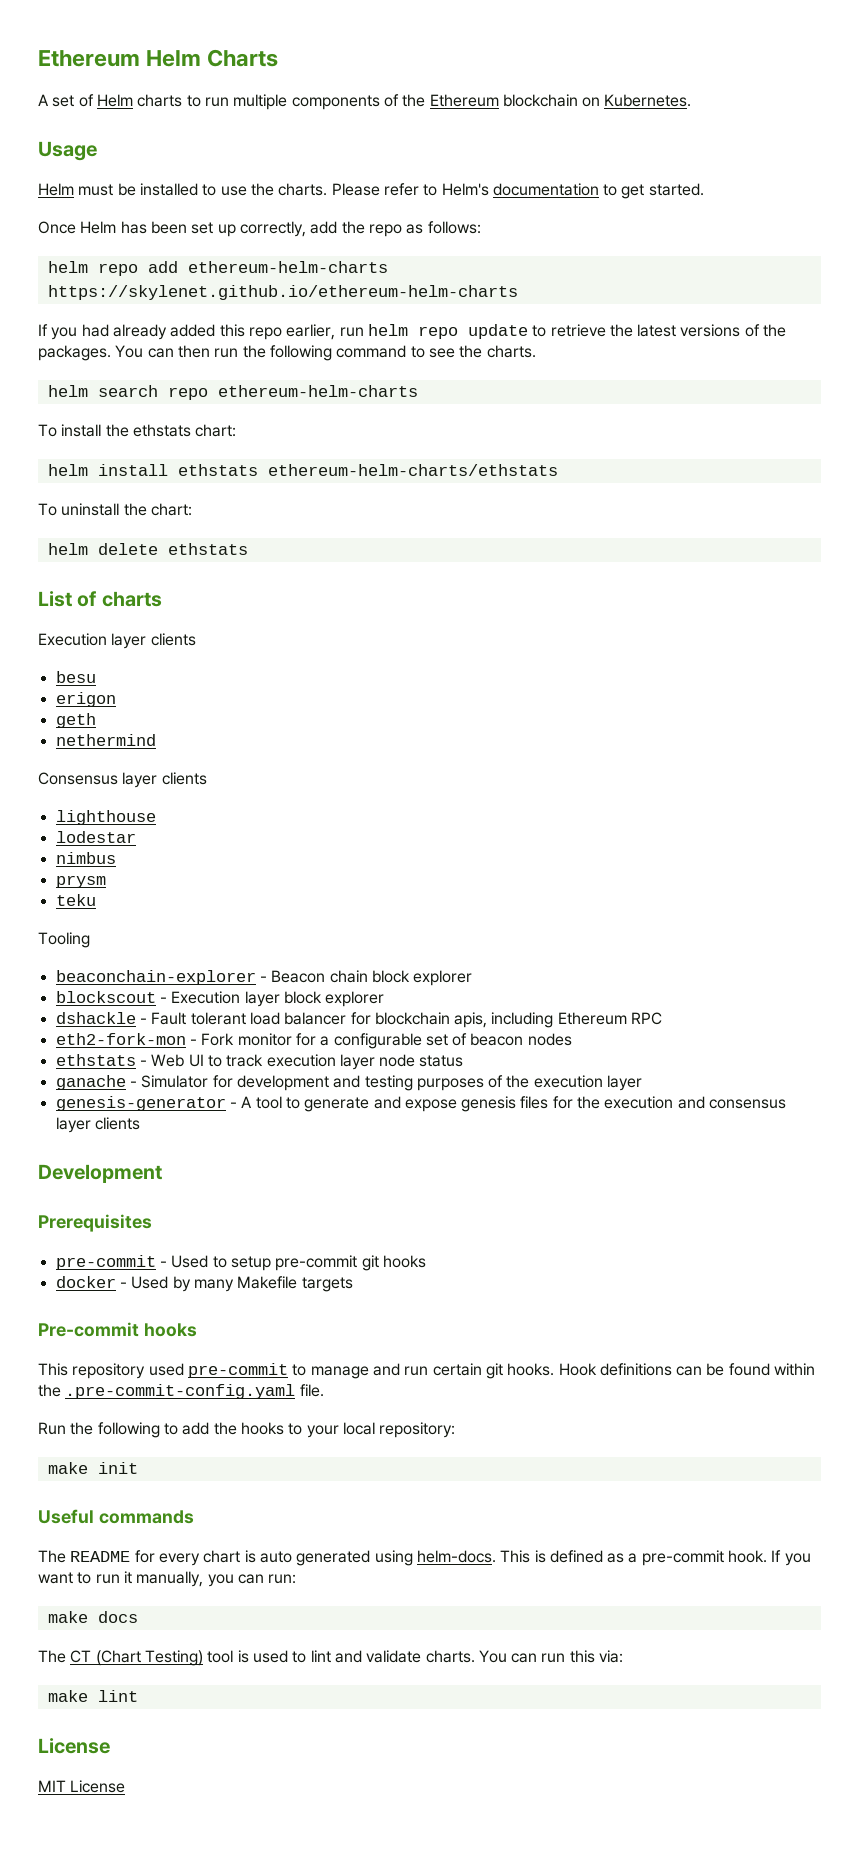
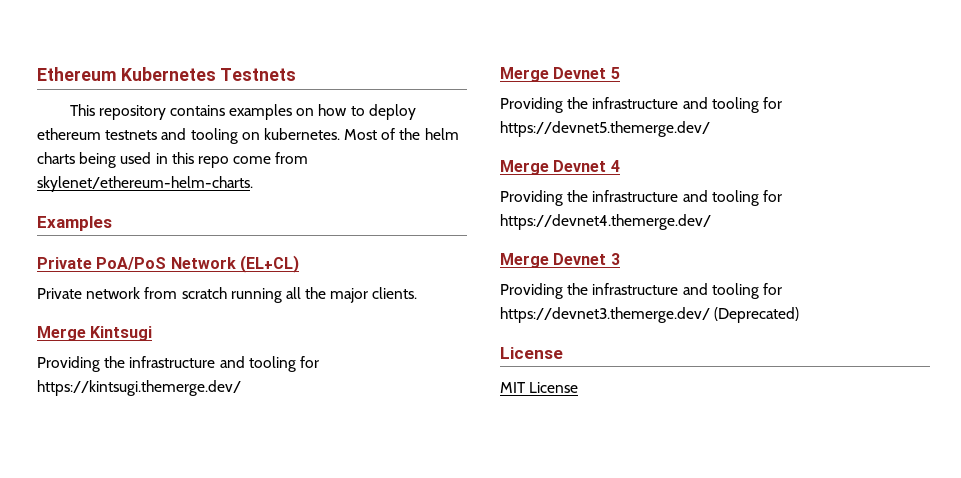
- Ethereum Helm Charts
- A set of Helm charts to run multiple components of the Ethereum blockchain on Kubernetes.
- Usage
- Helm must be installed to use the charts. Please refer to Helm's documentation to get started.
- Once Helm has been set up correctly, add the repo as follows:
- helm repo add ethereum-helm-charts https://skylenet.github.io/ethereum-helm-charts
- If you had already added this repo earlier, run helm repo update to retrieve the latest versions of the packages. You can then run the following command to see the charts.
- helm search repo ethereum-helm-charts
- To install the ethstats chart:
- helm install ethstats ethereum-helm-charts/ethstats
- To uninstall the chart:
- helm delete ethstats
- List of charts
- Execution layer clients
- besu
- erigon
- geth
- nethermind
- Consensus layer clients
- lighthouse
- lodestar
- nimbus
- prysm
- teku
- Tooling
- beaconchain-explorer - Beacon chain block explorer
- blockscout - Execution layer block explorer
- dshackle - Fault tolerant load balancer for blockchain apis, including Ethereum RPC
- eth2-fork-mon - Fork monitor for a configurable set of beacon nodes
- ethstats - Web UI to track execution layer node status
- ganache - Simulator for development and testing purposes of the execution layer
- genesis-generator - A tool to generate and expose genesis files for the execution and consensus layer clients
- Development
- Prerequisites
- pre-commit - Used to setup pre-commit git hooks
- docker - Used by many Makefile targets
- Pre-commit hooks
- This repository used pre-commit to manage and run certain git hooks. Hook definitions can be found within the .pre-commit-config.yaml file.
- Run the following to add the hooks to your local repository:
- make init
- Useful commands
- The README for every chart is auto generated using helm-docs. This is defined as a pre-commit hook. If you want to run it manually, you can run:
- make docs
- The CT (Chart Testing) tool is used to lint and validate charts. You can run this via:
- make lint
+ Ethereum Kubernetes Testnets
+ This repository contains examples on how to deploy ethereum testnets and tooling on kubernetes. Most of the helm charts being used in this repo come from skylenet/ethereum-helm-charts.
+ Examples
+ Private PoA/PoS Network (EL+CL)
+ Private network from scratch running all the major clients.
+ Merge Kintsugi
+ Providing the infrastructure and tooling for https://kintsugi.themerge.dev/
+ Merge Devnet 5
+ Providing the infrastructure and tooling for https://devnet5.themerge.dev/
+ Merge Devnet 4
+ Providing the infrastructure and tooling for https://devnet4.themerge.dev/
+ Merge Devnet 3
+ Providing the infrastructure and tooling for https://devnet3.themerge.dev/ (Deprecated)

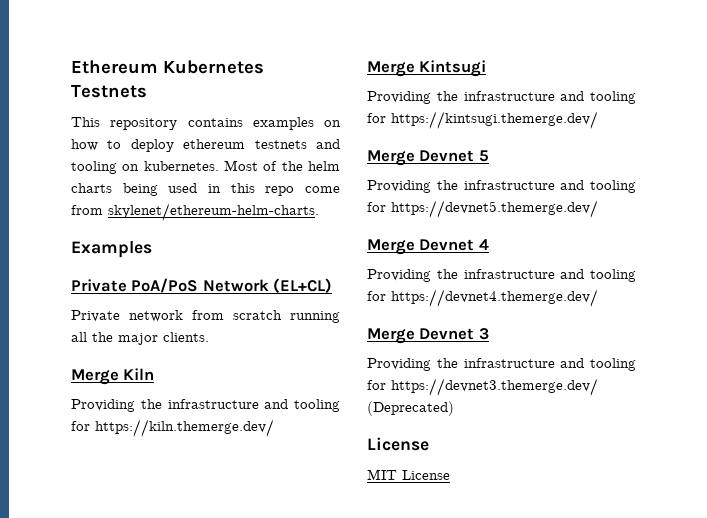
+ Merge Kiln
+ Providing the infrastructure and tooling for https://kiln.themerge.dev/

